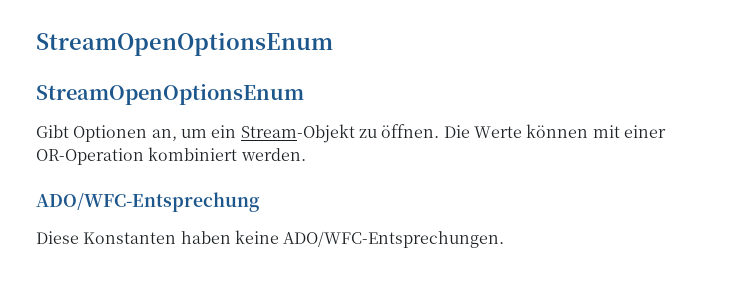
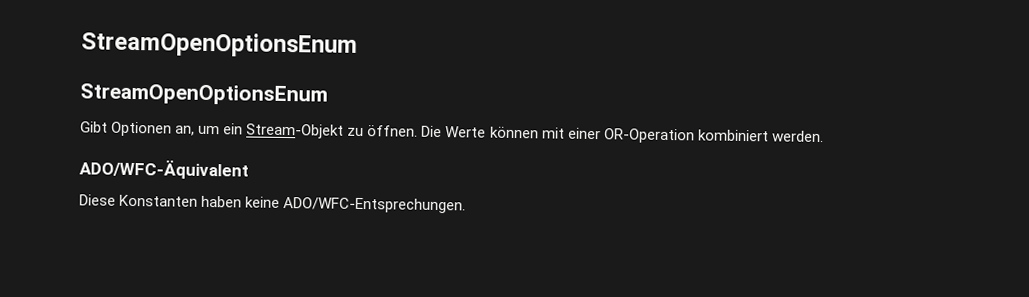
- ADO/WFC-Entsprechung
+ ADO/WFC-Äquivalent

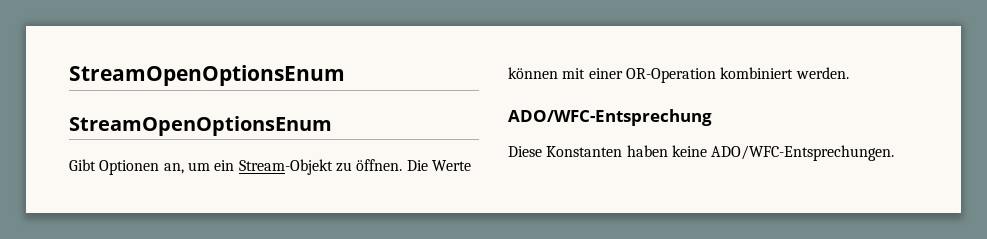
- ADO/WFC-Äquivalent
+ ADO/WFC-Entsprechung

